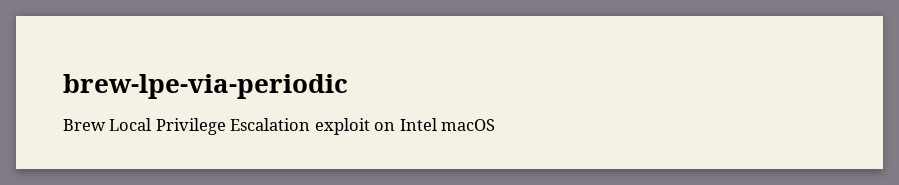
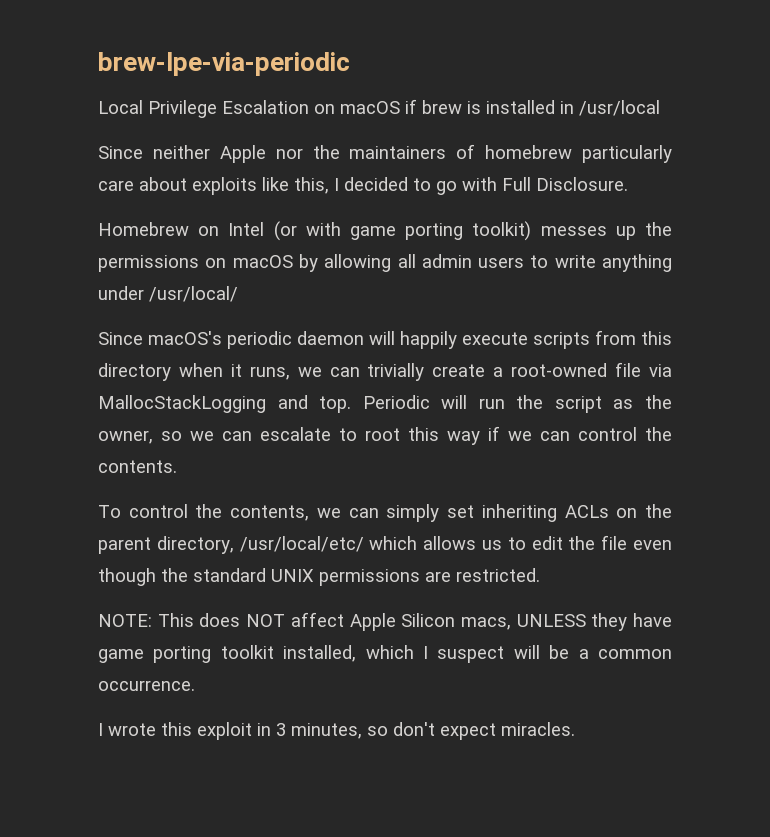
- Brew Local Privilege Escalation exploit on Intel macOS
+ Local Privilege Escalation on macOS if brew is installed in /usr/local
+ Since neither Apple nor the maintainers of homebrew particularly care about exploits like this, I decided to go with Full Disclosure.
+ Homebrew on Intel (or with game porting toolkit) messes up the permissions on macOS by allowing all admin users to write anything under /usr/local/
+ Since macOS's periodic daemon will happily execute scripts from this directory when it runs, we can trivially create a root-owned file via MallocStackLogging and top. Periodic will run the script as the owner, so we can escalate to root this way if we can control the contents.
+ To control the contents, we can simply set inheriting ACLs on the parent directory, /usr/local/etc/ which allows us to edit the file even though the standard UNIX permissions are restricted.
+ NOTE: This does NOT affect Apple Silicon macs, UNLESS they have game porting toolkit installed, which I suspect will be a common occurrence.
+ I wrote this exploit in 3 minutes, so don't expect miracles.

